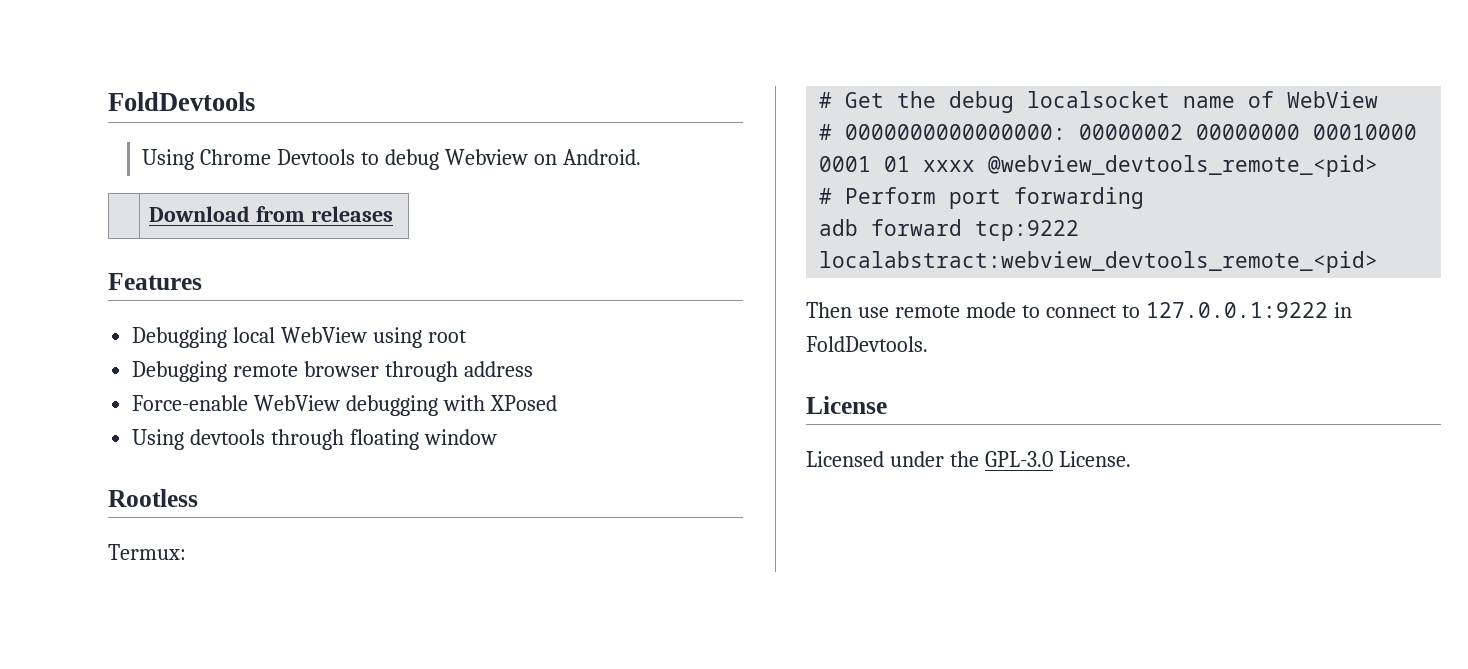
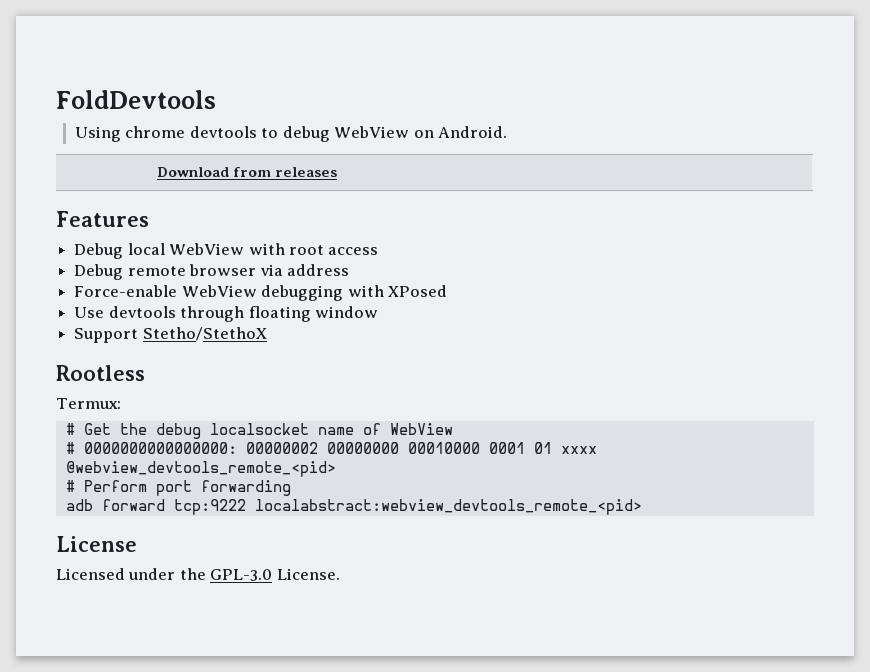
- Using Chrome Devtools to debug Webview on Android.
+ Using chrome devtools to debug WebView on Android.
- Debugging local WebView using root
- Debugging remote browser through address
+ Debug local WebView with root access
+ Debug remote browser via address
- Using devtools through floating window
+ Use devtools through floating window
+ Support Stetho/StethoX
- Then use remote mode to connect to 127.0.0.1:9222 in FoldDevtools.

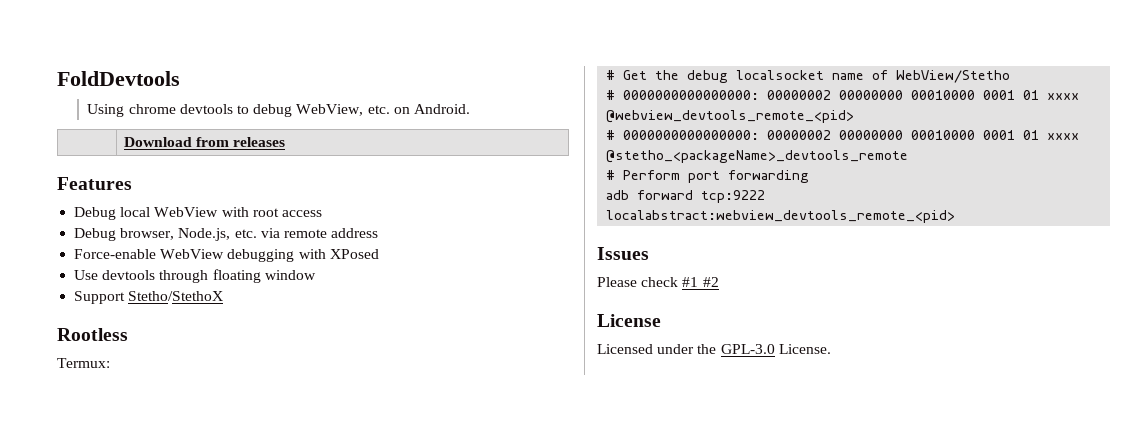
- Using chrome devtools to debug WebView on Android.
+ Using chrome devtools to debug WebView, etc. on Android.
- Debug remote browser via address
+ Debug browser, Node.js, etc. via remote address
- # Get the debug localsocket name of WebView
+ # Get the debug localsocket name of WebView/Stetho
+ # 0000000000000000: 00000002 00000000 00010000 0001 01 xxxx @stetho_<packageName>_devtools_remote
+ Issues
+ Please check #1 #2

